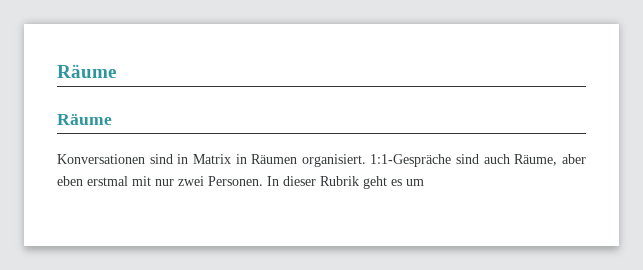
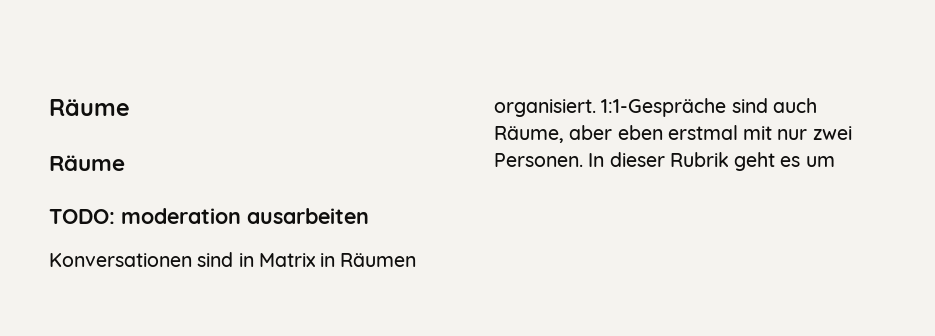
+ TODO: moderation ausarbeiten

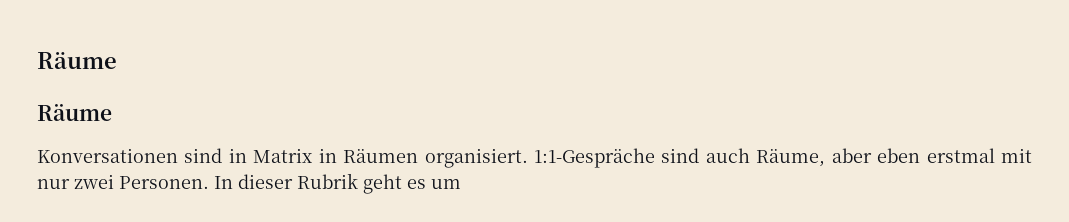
- TODO: moderation ausarbeiten

